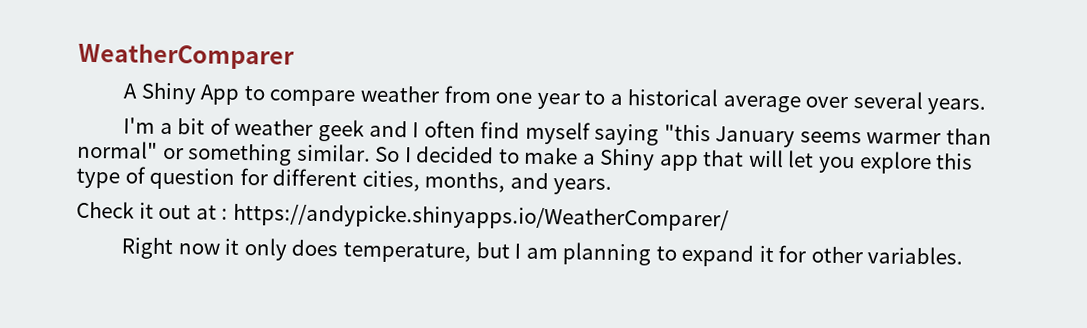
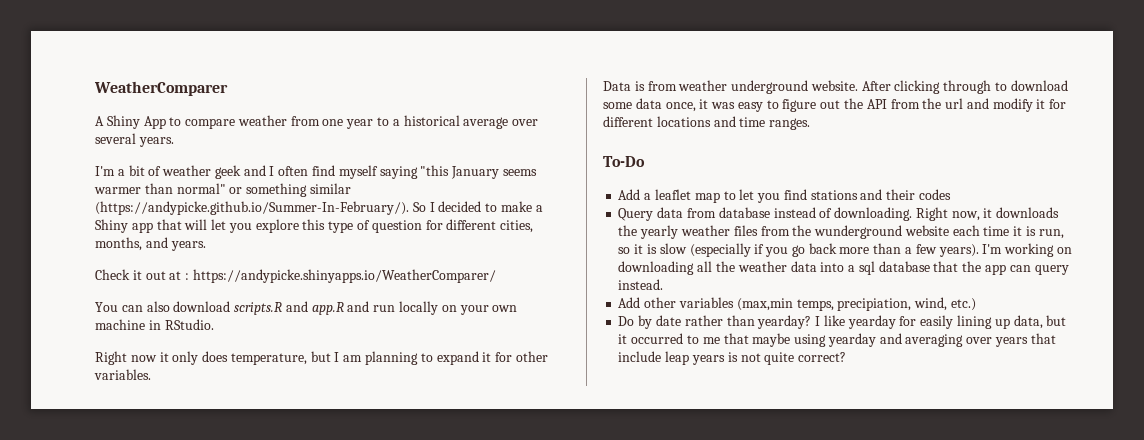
- I'm a bit of weather geek and I often find myself saying "this January seems warmer than normal" or something similar. So I decided to make a Shiny app that will let you explore this type of question for different cities, months, and years.
+ I'm a bit of weather geek and I often find myself saying "this January seems warmer than normal" or something similar (https://andypicke.github.io/Summer-In-February/). So I decided to make a Shiny app that will let you explore this type of question for different cities, months, and years.
+ You can also download scripts.R and app.R and run locally on your own machine in RStudio.
+ Data is from weather underground website. After clicking through to download some data once, it was easy to figure out the API from the url and modify it for different locations and time ranges.
+ To-Do
+ Add a leaflet map to let you find stations and their codes
+ Query data from database instead of downloading. Right now, it downloads the yearly weather files from the wunderground website each time it is run, so it is slow (especially if you go back more than a few years). I'm working on downloading all the weather data into a sql database that the app can query instead.
+ Add other variables (max,min temps, precipiation, wind, etc.)
+ Do by date rather than yearday? I like yearday for easily lining up data, but it occurred to me that maybe using yearday and averaging over years that include leap years is not quite correct?

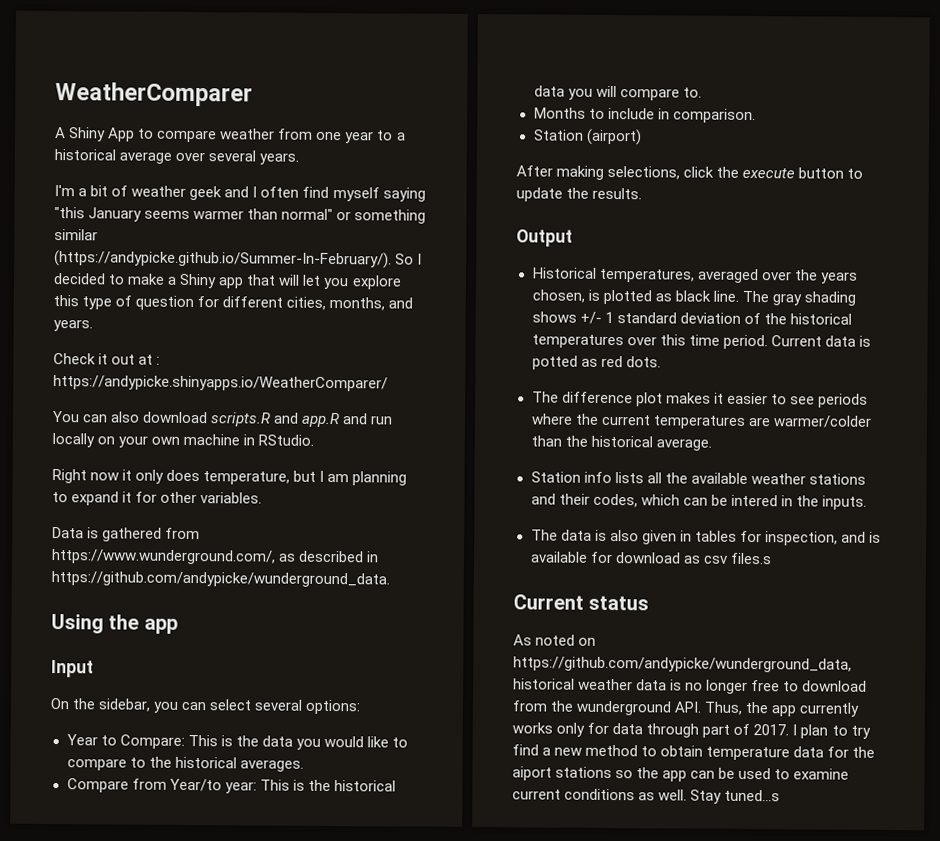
- Data is from weather underground website. After clicking through to download some data once, it was easy to figure out the API from the url and modify it for different locations and time ranges.
- To-Do
- Add a leaflet map to let you find stations and their codes
- Query data from database instead of downloading. Right now, it downloads the yearly weather files from the wunderground website each time it is run, so it is slow (especially if you go back more than a few years). I'm working on downloading all the weather data into a sql database that the app can query instead.
- Add other variables (max,min temps, precipiation, wind, etc.)
- Do by date rather than yearday? I like yearday for easily lining up data, but it occurred to me that maybe using yearday and averaging over years that include leap years is not quite correct?
+ Data is gathered from https://www.wunderground.com/, as described in https://github.com/andypicke/wunderground_data.
+ Using the app
+ Input
+ On the sidebar, you can select several options:
+ Year to Compare: This is the data you would like to compare to the historical averages.
+ Compare from Year/to year: This is the historical data you will compare to.
+ Months to include in comparison.
+ Station (airport)
+ After making selections, click the execute button to update the results.
+ Output
+ Historical temperatures, averaged over the years chosen, is plotted as black line. The gray shading shows +/- 1 standard deviation of the historical temperatures over this time period. Current data is potted as red dots.
+ The difference plot makes it easier to see periods where the current temperatures are warmer/colder than the historical average.
+ Station info lists all the available weather stations and their codes, which can be intered in the inputs.
+ The data is also given in tables for inspection, and is available for download as csv files.s
+ Current status
+ As noted on https://github.com/andypicke/wunderground_data, historical weather data is no longer free to download from the wunderground API. Thus, the app currently works only for data through part of 2017. I plan to try find a new method to obtain temperature data for the aiport stations so the app can be used to examine current conditions as well. Stay tuned...s

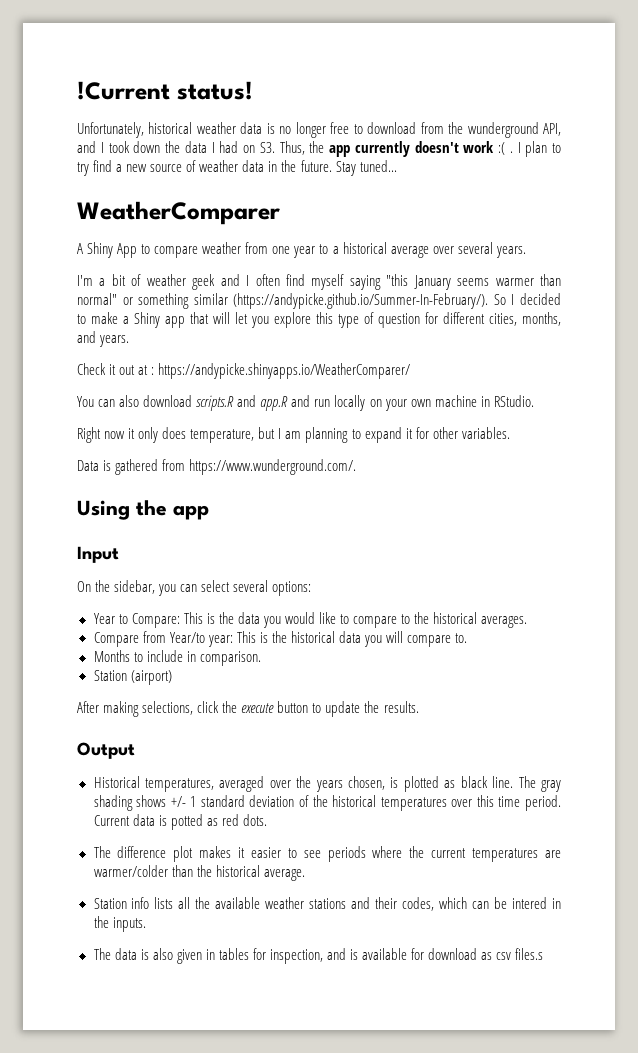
+ !Current status!
+ Unfortunately, historical weather data is no longer free to download from the wunderground API, and I took down the data I had on S3. Thus, the app currently doesn't work :( . I plan to try find a new source of weather data in the future. Stay tuned...
- Data is gathered from https://www.wunderground.com/, as described in https://github.com/andypicke/wunderground_data.
+ Data is gathered from https://www.wunderground.com/.
- Current status
- As noted on https://github.com/andypicke/wunderground_data, historical weather data is no longer free to download from the wunderground API. Thus, the app currently works only for data through part of 2017. I plan to try find a new method to obtain temperature data for the aiport stations so the app can be used to examine current conditions as well. Stay tuned...s

